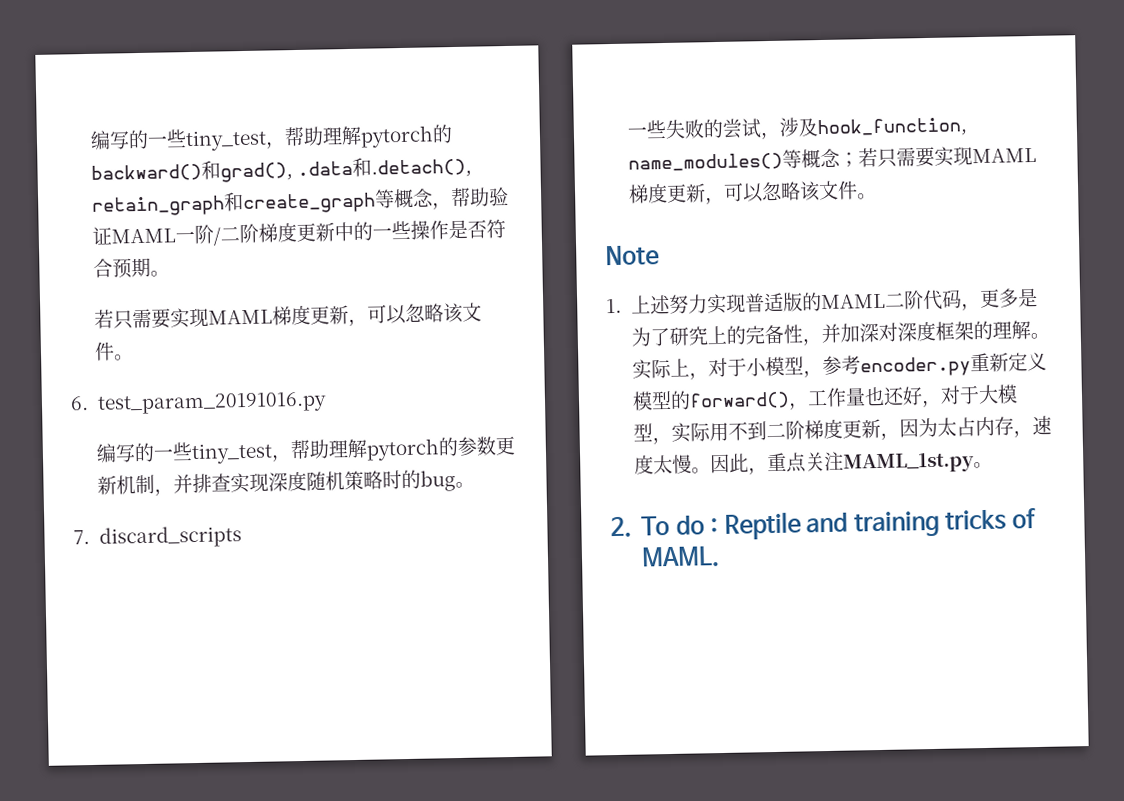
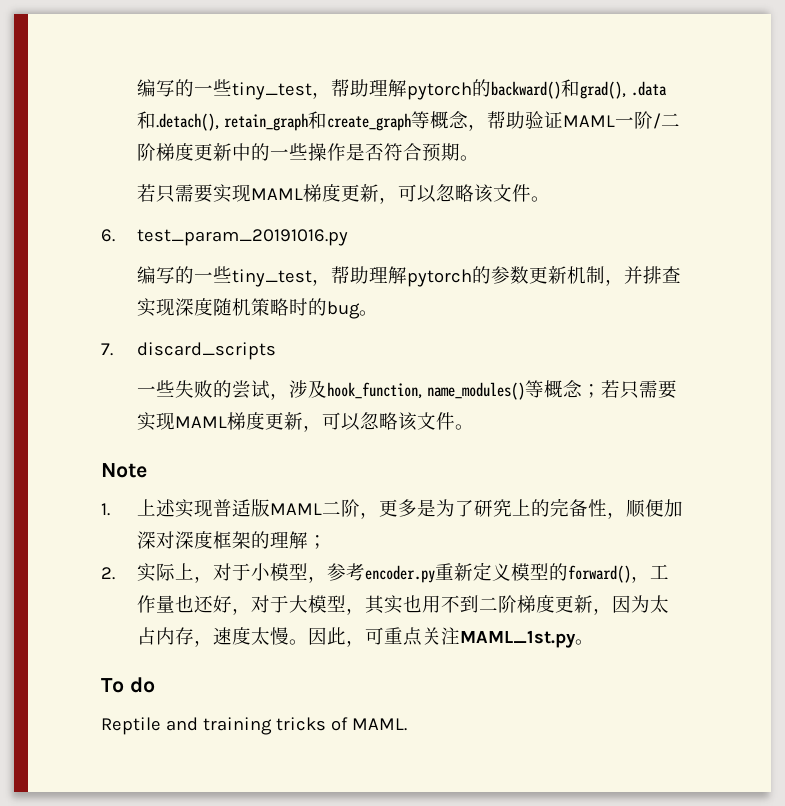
- 1.上述努力实现普适版的MAML二阶代码，更多是为了研究上的完备性，并加深对深度框架的理解。实际上，对于小模型，参考encoder.py重新定义模型的forward()，工作量也还好，对于大模型，实际用不到二阶梯度更新，因为太占内存，速度太慢。
+ 1.上述实现普适版MAML二阶，更多是为了研究上的完备性，顺便加深对深度框架的理解；
+ 2.实际上，对于小模型，参考encoder.py重新定义模型的forward()，工作量也还好，对于大模型，其实也用不到二阶梯度更新，因为太占内存，速度太慢。
- 因此，重点关注MAML_1st.py。
+ 因此，可重点关注MAML_1st.py。
- 2. To do : Reptile and training tricks of MAML.
+ To do
+ Reptile and training tricks of MAML.

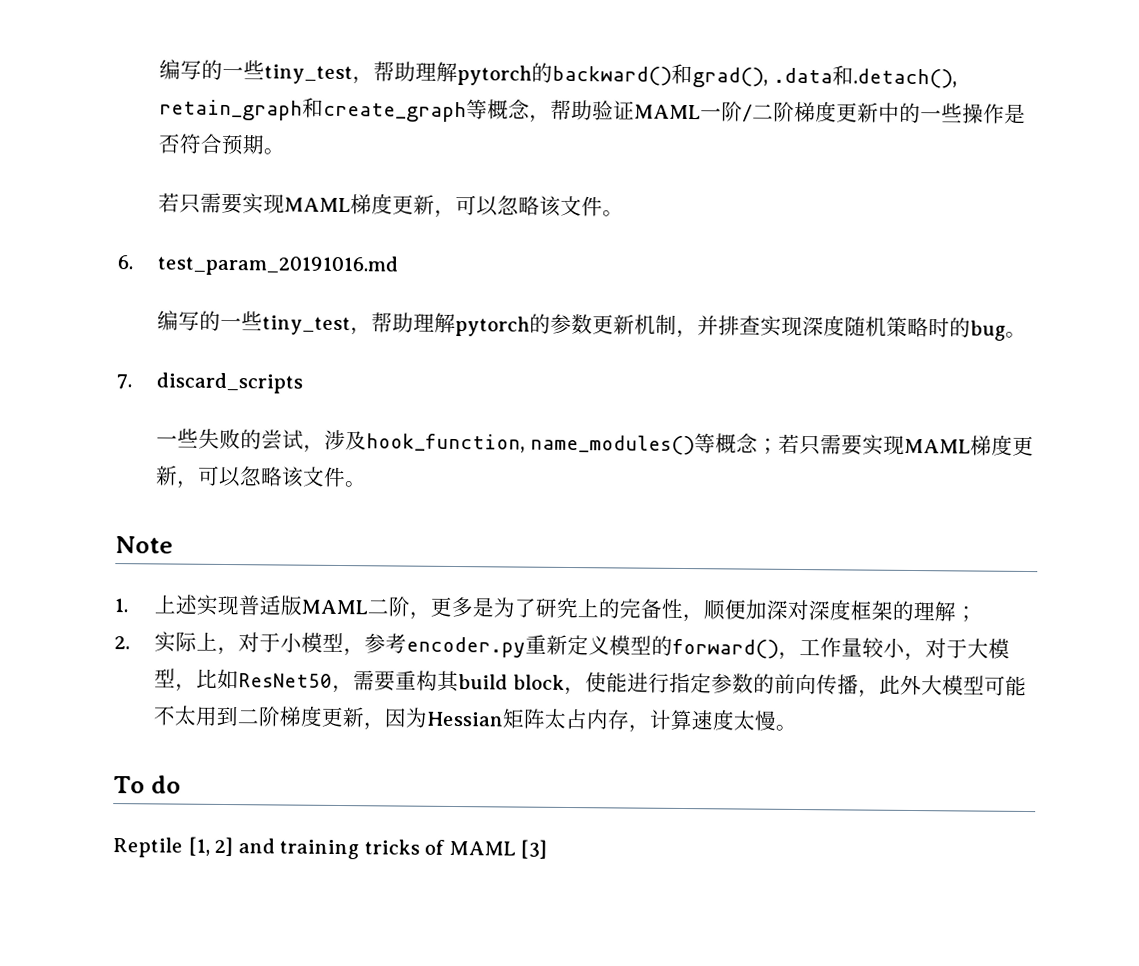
- 6. test_param_20191016.py
+ 6. test_param_20191016.md
- 2.实际上，对于小模型，参考encoder.py重新定义模型的forward()，工作量也还好，对于大模型，其实也用不到二阶梯度更新，因为太占内存，速度太慢。因此，可重点关注MAML_1st.py。
+ 2.实际上，对于小模型，参考encoder.py重新定义模型的forward()，工作量较小，对于大模型，比如ResNet50，需要重构其build block，使能进行指定参数的前向传播，此外大模型可能不太用到二阶梯度更新，因为Hessian矩阵太占内存，计算速度太慢。
- Reptile and training tricks of MAML.
+ Reptile [1, 2] and training tricks of MAML [3]

